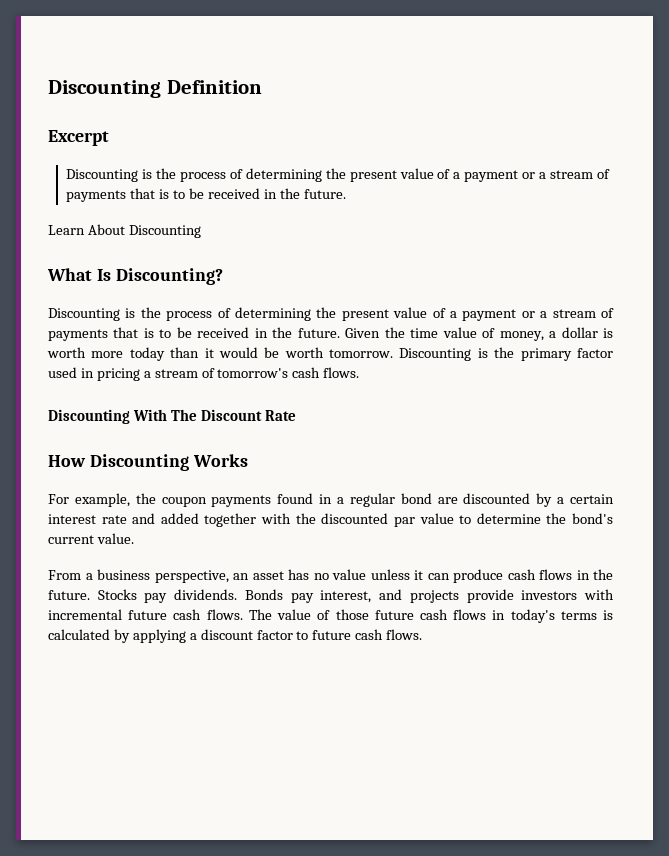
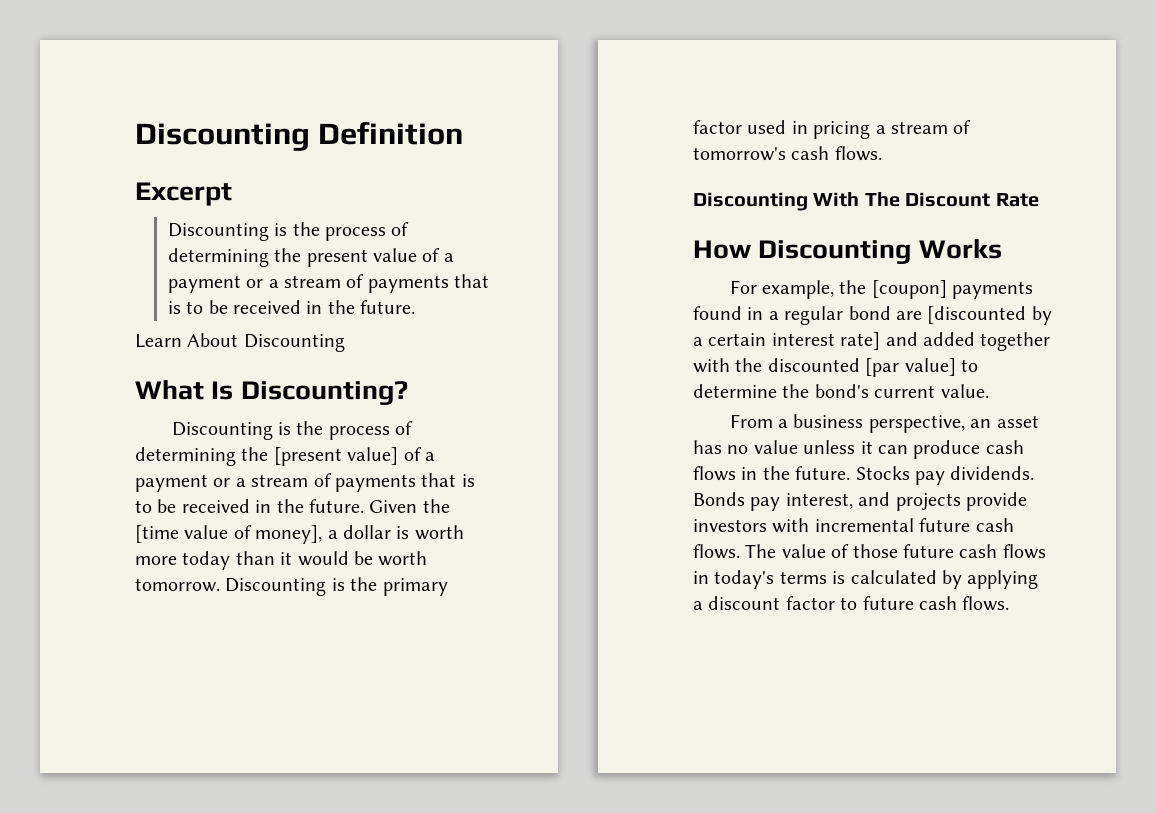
  What Is Discounting?
- Discounting is the process of determining the present value of a payment or a stream of payments that is to be received in the future.
+ Discounting is the process of determining the [present value] of a payment or a stream of payments that is to be received in the future.
- Given the time value of money, a dollar is worth more today than it would be worth tomorrow.
+ Given the [time value of money], a dollar is worth more today than it would be worth tomorrow.
- For example, the coupon payments found in a regular bond are discounted by a certain interest rate and added together with the discounted par value to determine the bond's current value.
+ For example, the [coupon] payments found in a regular bond are [discounted by a certain interest rate] and added together with the discounted [par value] to determine the bond's current value.

